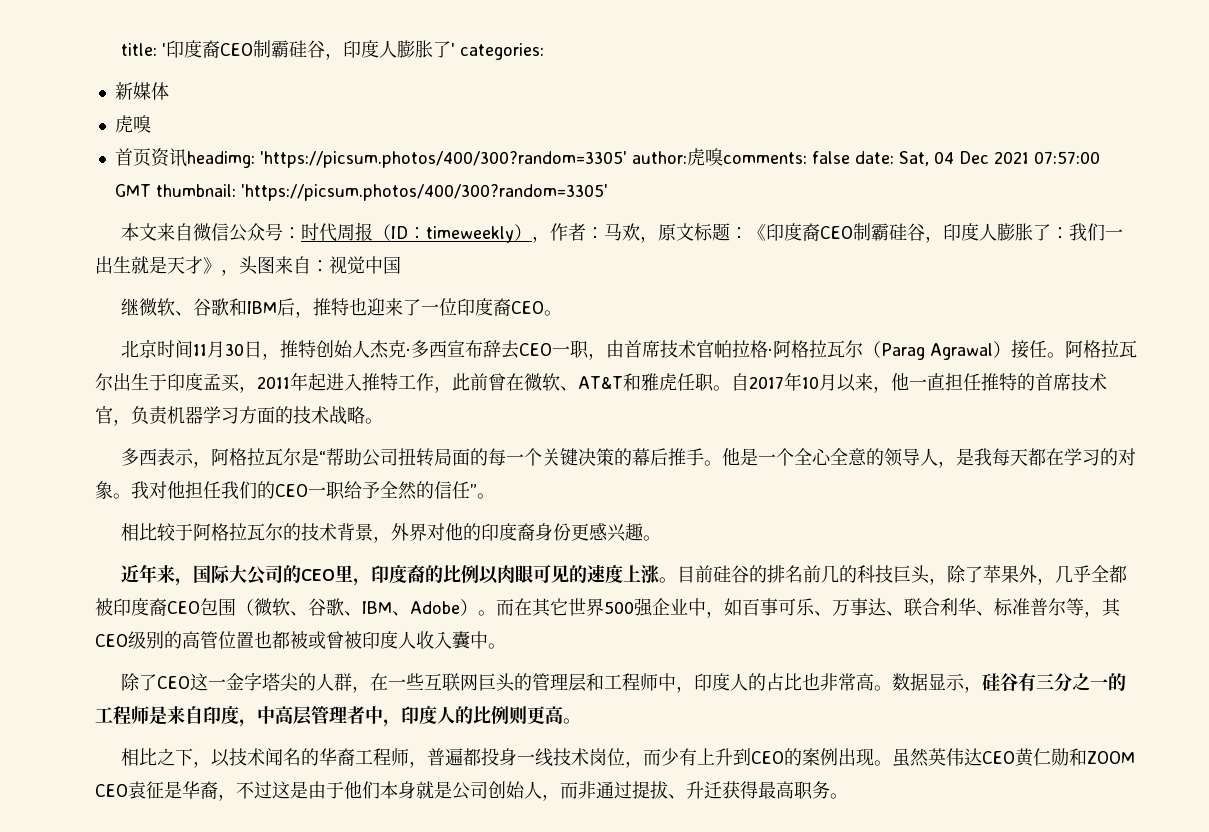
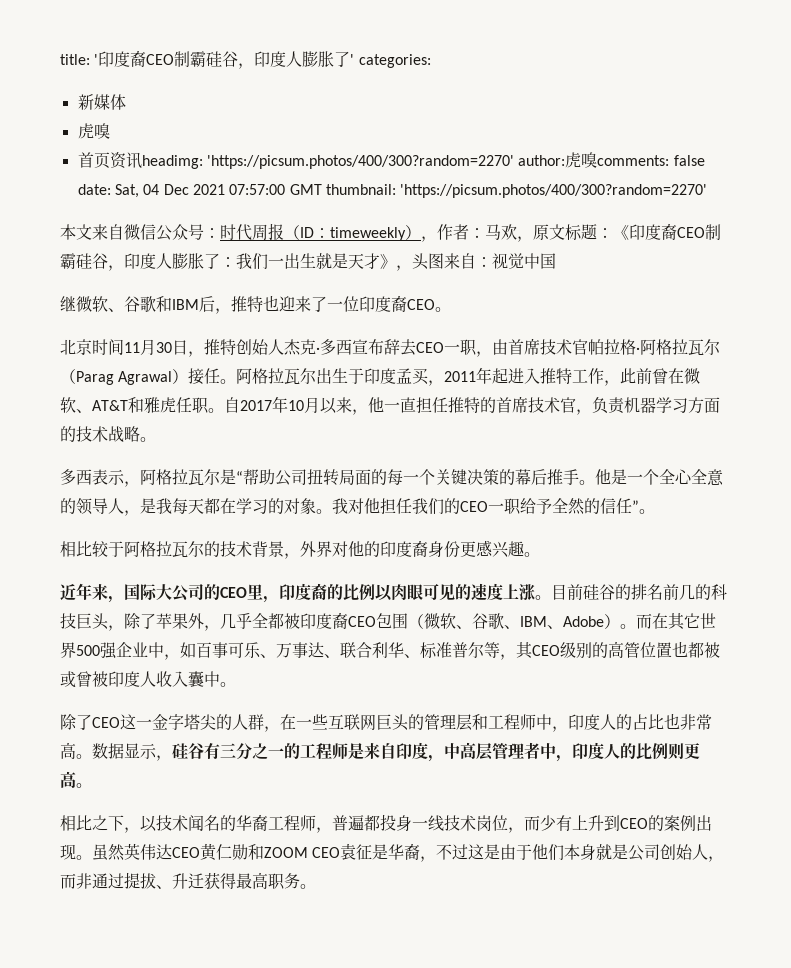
- 首页资讯headimg: 'https://picsum.photos/400/300?random=3305' author:虎嗅comments: false date: Sat, 04 Dec 2021 07:57:00 GMT thumbnail: 'https://picsum.photos/400/300?random=3305'
+ 首页资讯headimg: 'https://picsum.photos/400/300?random=2270' author:虎嗅comments: false date: Sat, 04 Dec 2021 07:57:00 GMT thumbnail: 'https://picsum.photos/400/300?random=2270'

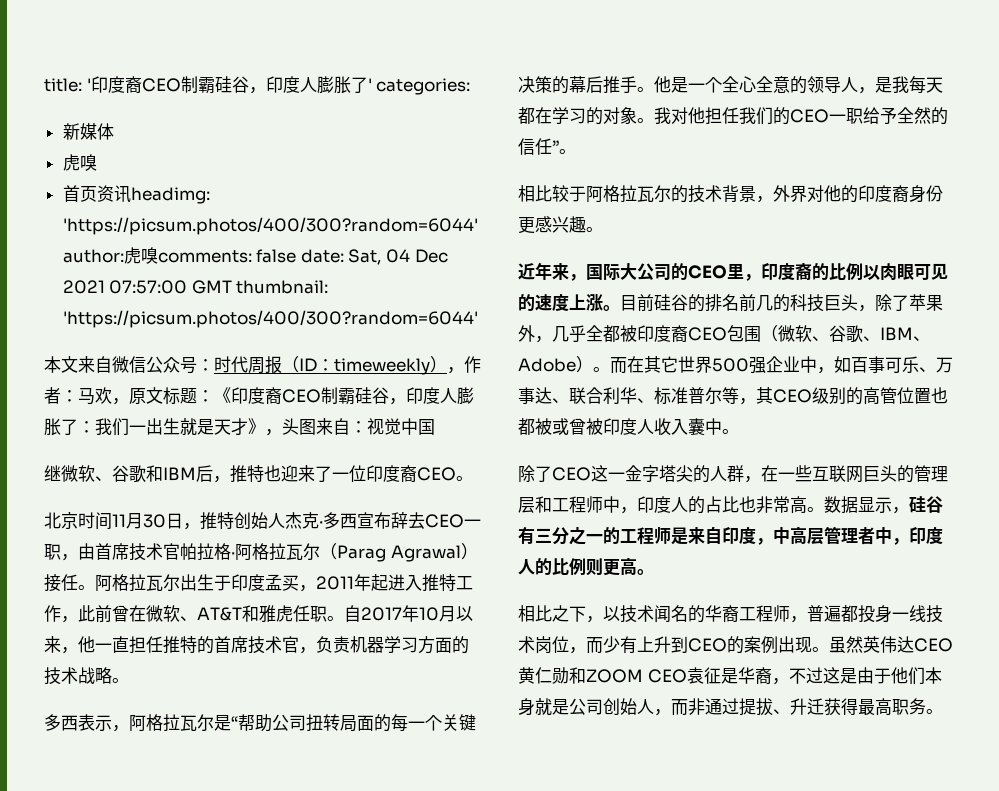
- 首页资讯headimg: 'https://picsum.photos/400/300?random=2270' author:虎嗅comments: false date: Sat, 04 Dec 2021 07:57:00 GMT thumbnail: 'https://picsum.photos/400/300?random=2270'
+ 首页资讯headimg: 'https://picsum.photos/400/300?random=6044' author:虎嗅comments: false date: Sat, 04 Dec 2021 07:57:00 GMT thumbnail: 'https://picsum.photos/400/300?random=6044'

